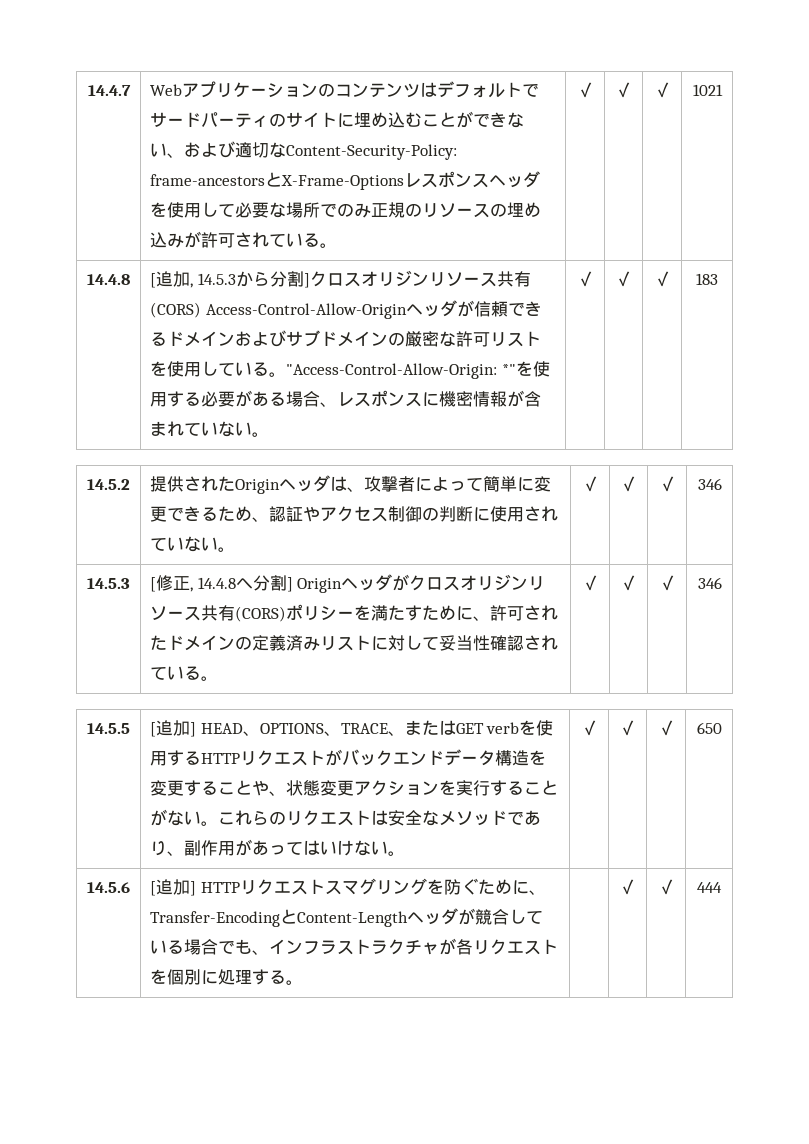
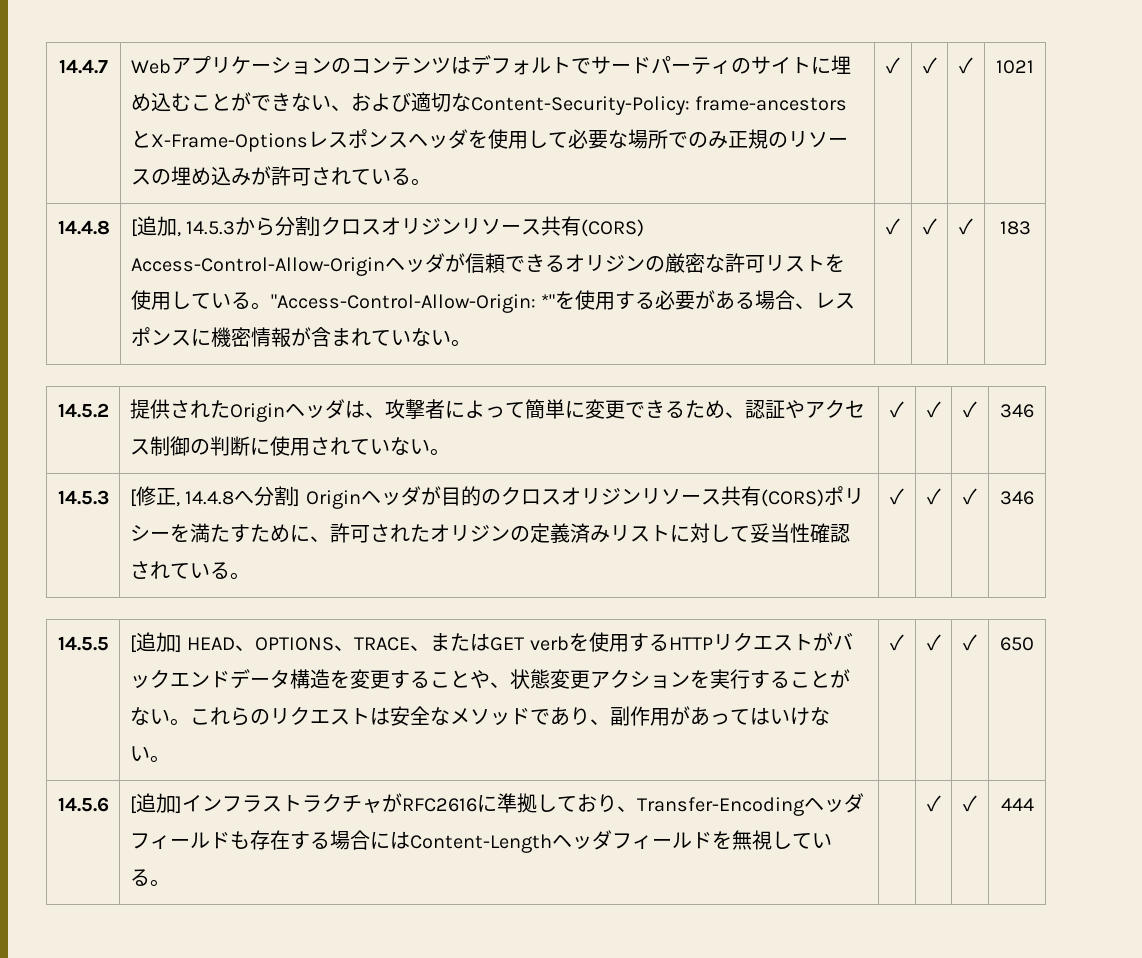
- [追加, 14.5.3から分割]クロスオリジンリソース共有(CORS) Access-Control-Allow-Originヘッダが信頼できるドメインおよびサブドメインの厳密な許可リストを使用している。
+ [追加, 14.5.3から分割]クロスオリジンリソース共有(CORS) Access-Control-Allow-Originヘッダが信頼できるオリジンの厳密な許可リストを使用している。
- [修正, 14.4.8へ分割] Originヘッダがクロスオリジンリソース共有(CORS)ポリシーを満たすために、許可されたドメインの定義済みリストに対して妥当性確認されている。
+ [修正, 14.4.8へ分割] Originヘッダが目的のクロスオリジンリソース共有(CORS)ポリシーを満たすために、許可されたオリジンの定義済みリストに対して妥当性確認されている。
- 14.5.6 | [追加] HTTPリクエストスマグリングを防ぐために、Transfer-EncodingとContent-Lengthヘッダが競合している場合でも、インフラストラクチャが各リクエストを個別に処理する。 | | ✓ | ✓ | 444
+ 14.5.6 | [追加]インフラストラクチャがRFC2616に準拠しており、Transfer-Encodingヘッダフィールドも存在する場合にはContent-Lengthヘッダフィールドを無視している。 | | ✓ | ✓ | 444

